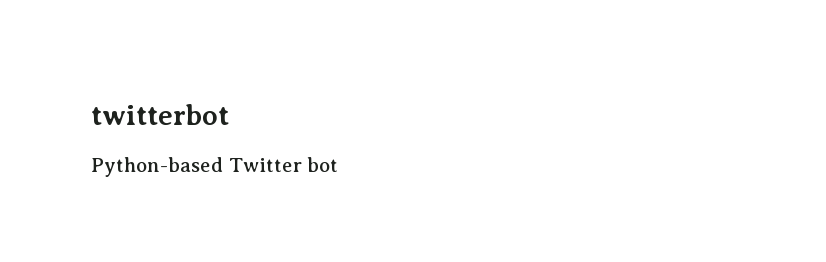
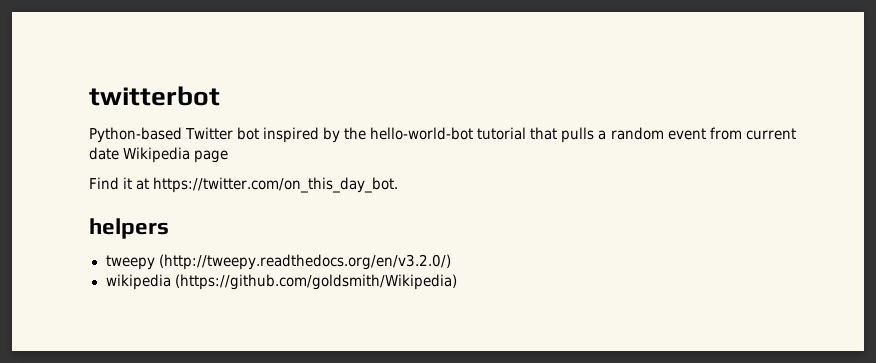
- Python-based Twitter bot
+ Python-based Twitter bot inspired by the hello-world-bot tutorial that pulls a random event from current date Wikipedia page
+ Find it at https://twitter.com/on_this_day_bot.
+ helpers
+ tweepy (http://tweepy.readthedocs.org/en/v3.2.0/)
+ wikipedia (https://github.com/goldsmith/Wikipedia)

